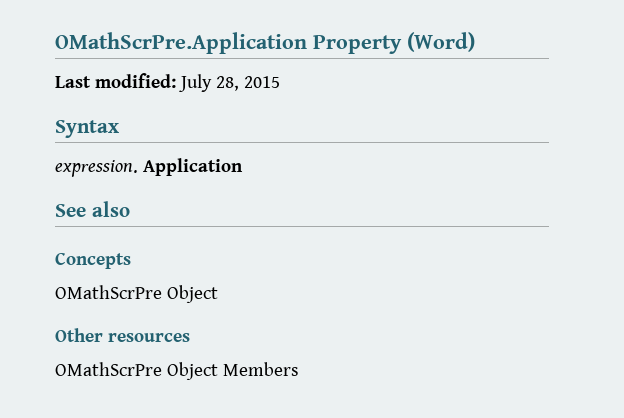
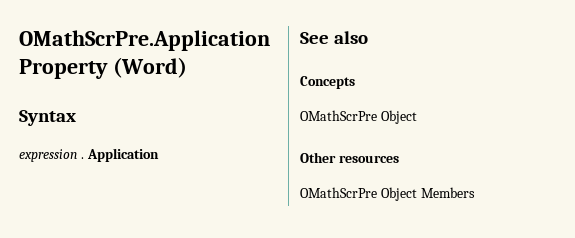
- Last modified: July 28, 2015
- expression.
+ expression .

